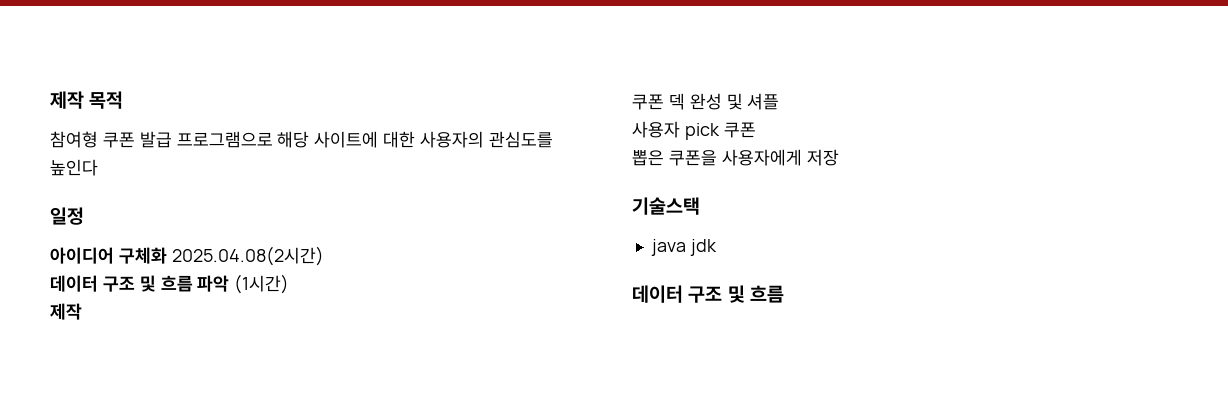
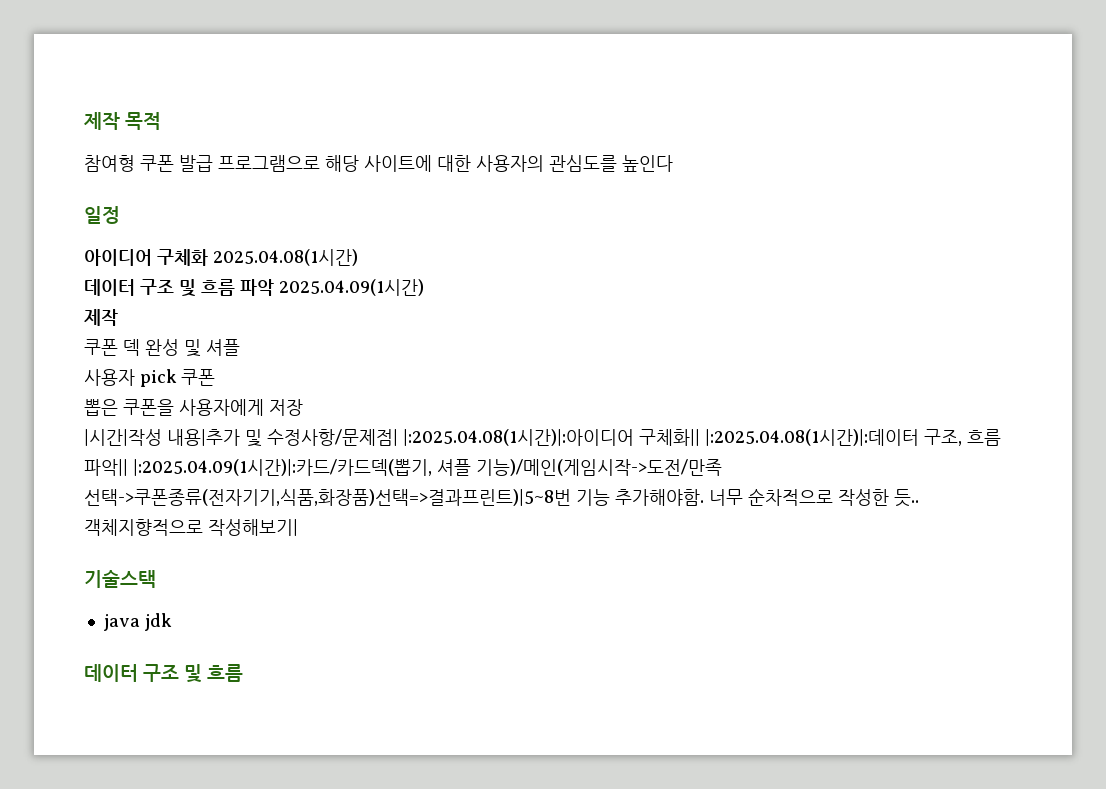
- 아이디어 구체화 2025.04.08(2시간)
+ 아이디어 구체화 2025.04.08(1시간)
- 데이터 구조 및 흐름 파악 (1시간)
+ 데이터 구조 및 흐름 파악 2025.04.09(1시간)
+ |시간|작성 내용|추가 및 수정사항/문제점| |:2025.04.08(1시간)|:아이디어 구체화|| |:2025.04.08(1시간)|:데이터 구조, 흐름 파악|| |:2025.04.09(1시간)|:카드/카드덱(뽑기, 셔플 기능)/메인(게임시작->도전/만족 선택->쿠폰종류(전자기기,식품,화장품)선택=>결과프린트)|5~8번 기능 추가해야함. 너무 순차적으로 작성한 듯.. 객체지향적으로 작성해보기|

